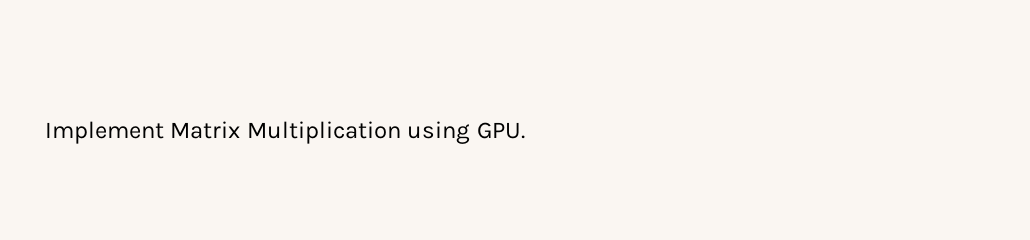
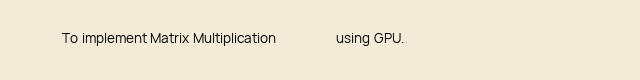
- Implement Matrix Multiplication using GPU.
+ To implement Matrix Multiplication using GPU.

